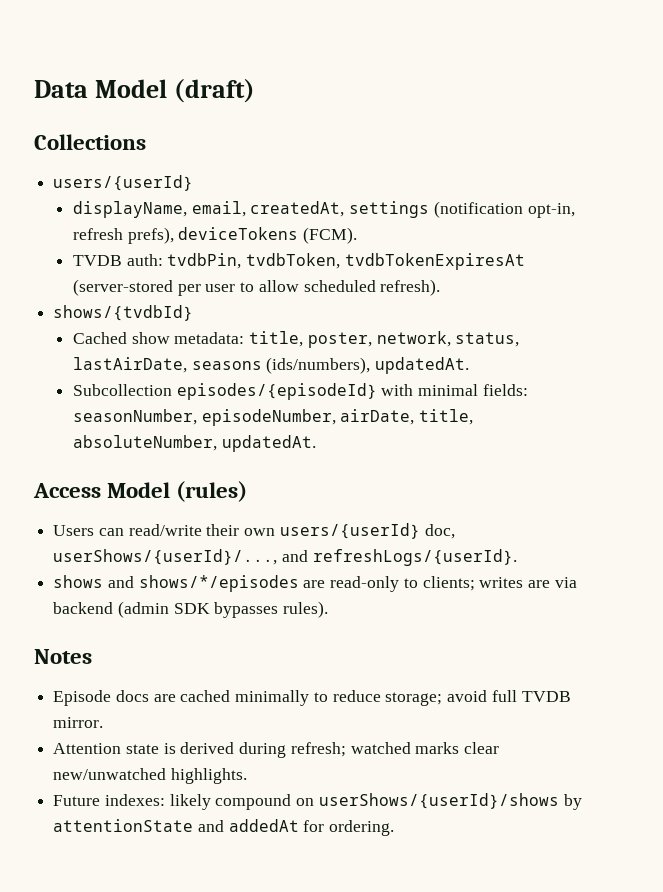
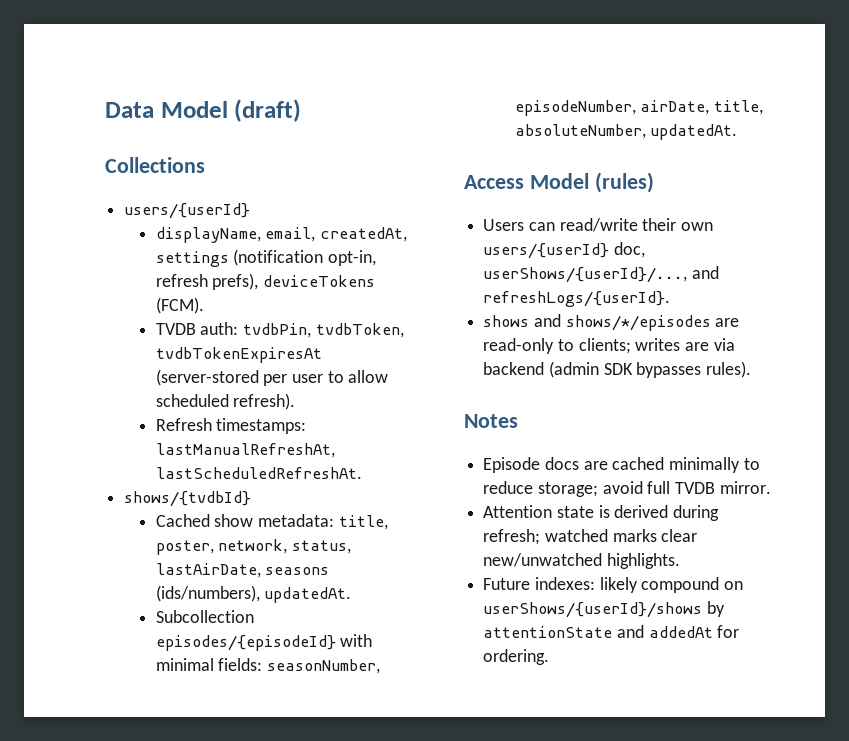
+ Refresh timestamps: lastManualRefreshAt, lastScheduledRefreshAt.

